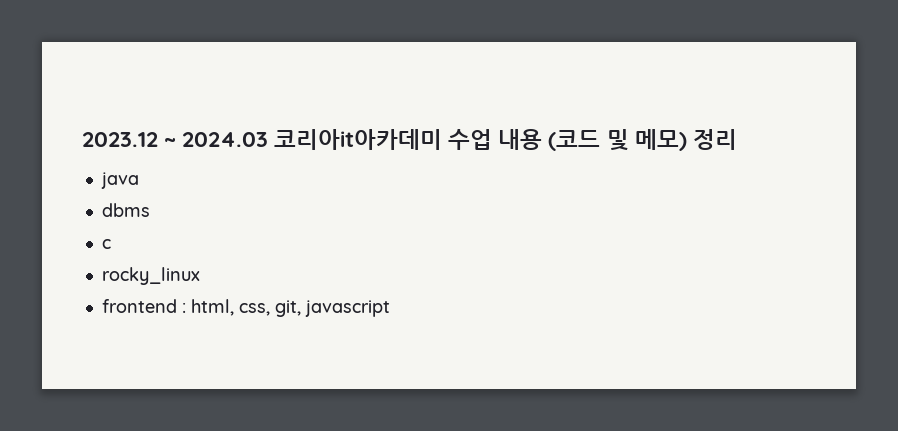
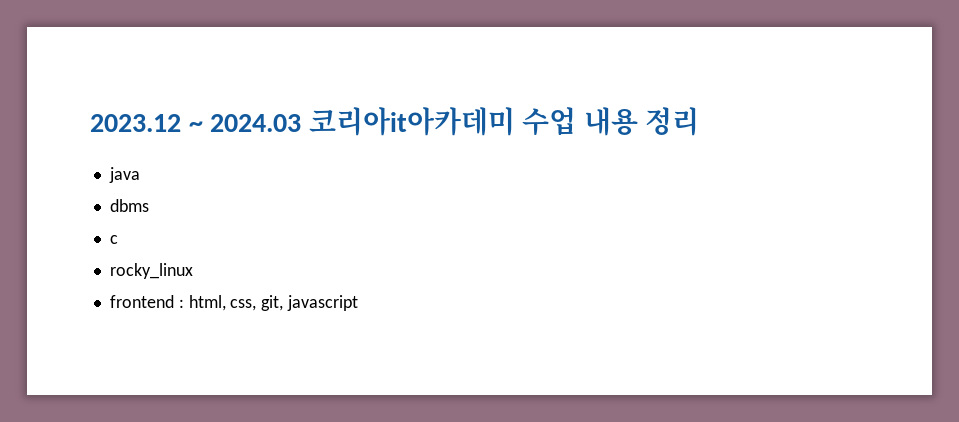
- 2023.12 ~ 2024.03 코리아it아카데미 수업 내용 (코드 및 메모) 정리
+ 2023.12 ~ 2024.03 코리아it아카데미 수업 내용 정리

